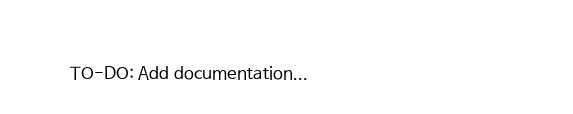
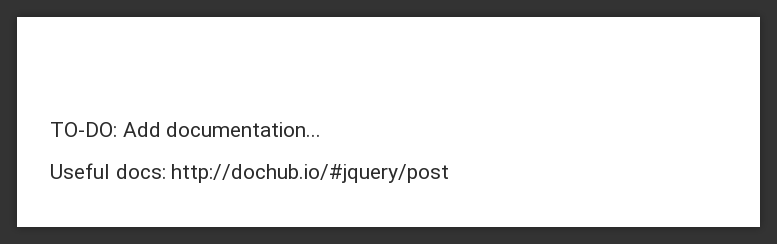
+ Useful docs: http://dochub.io/#jquery/post

